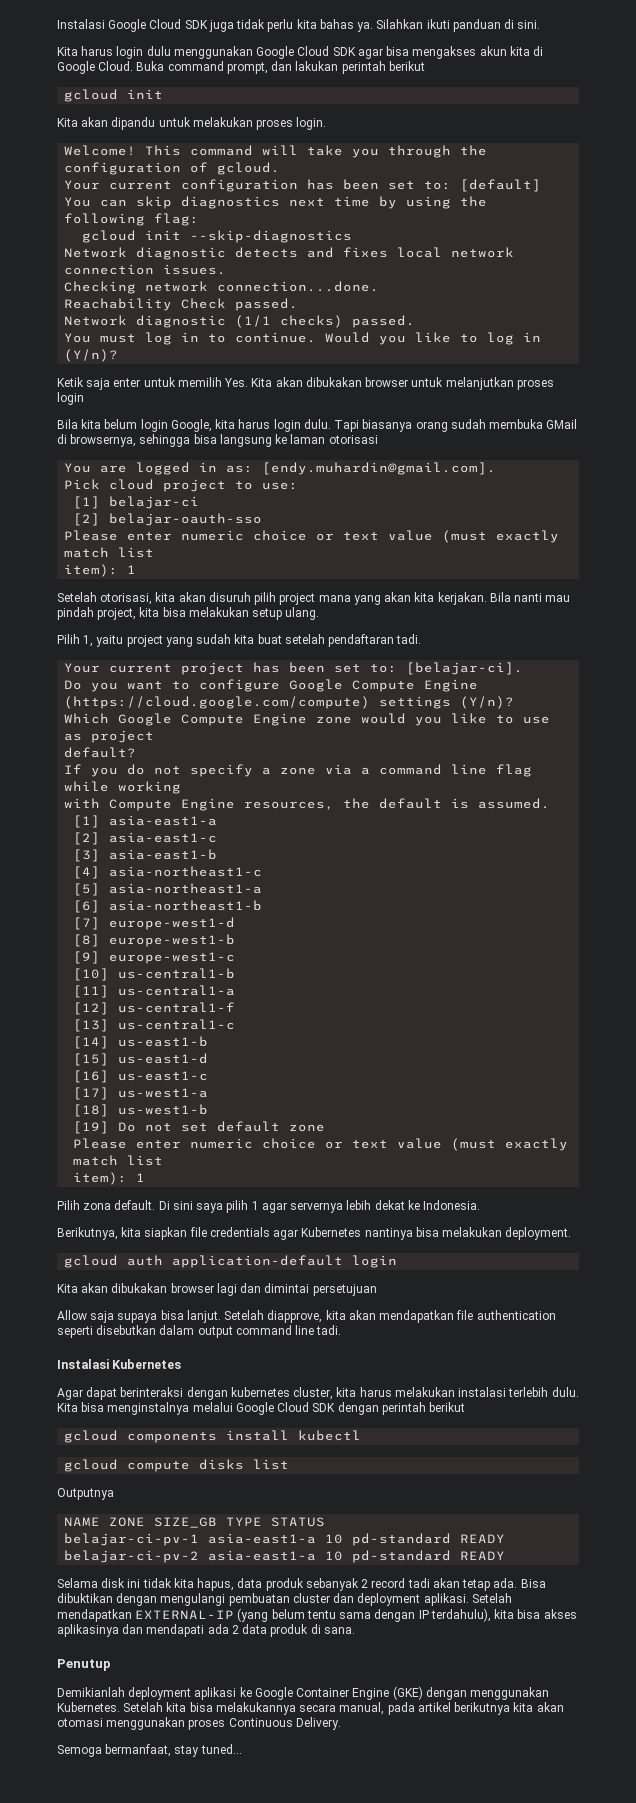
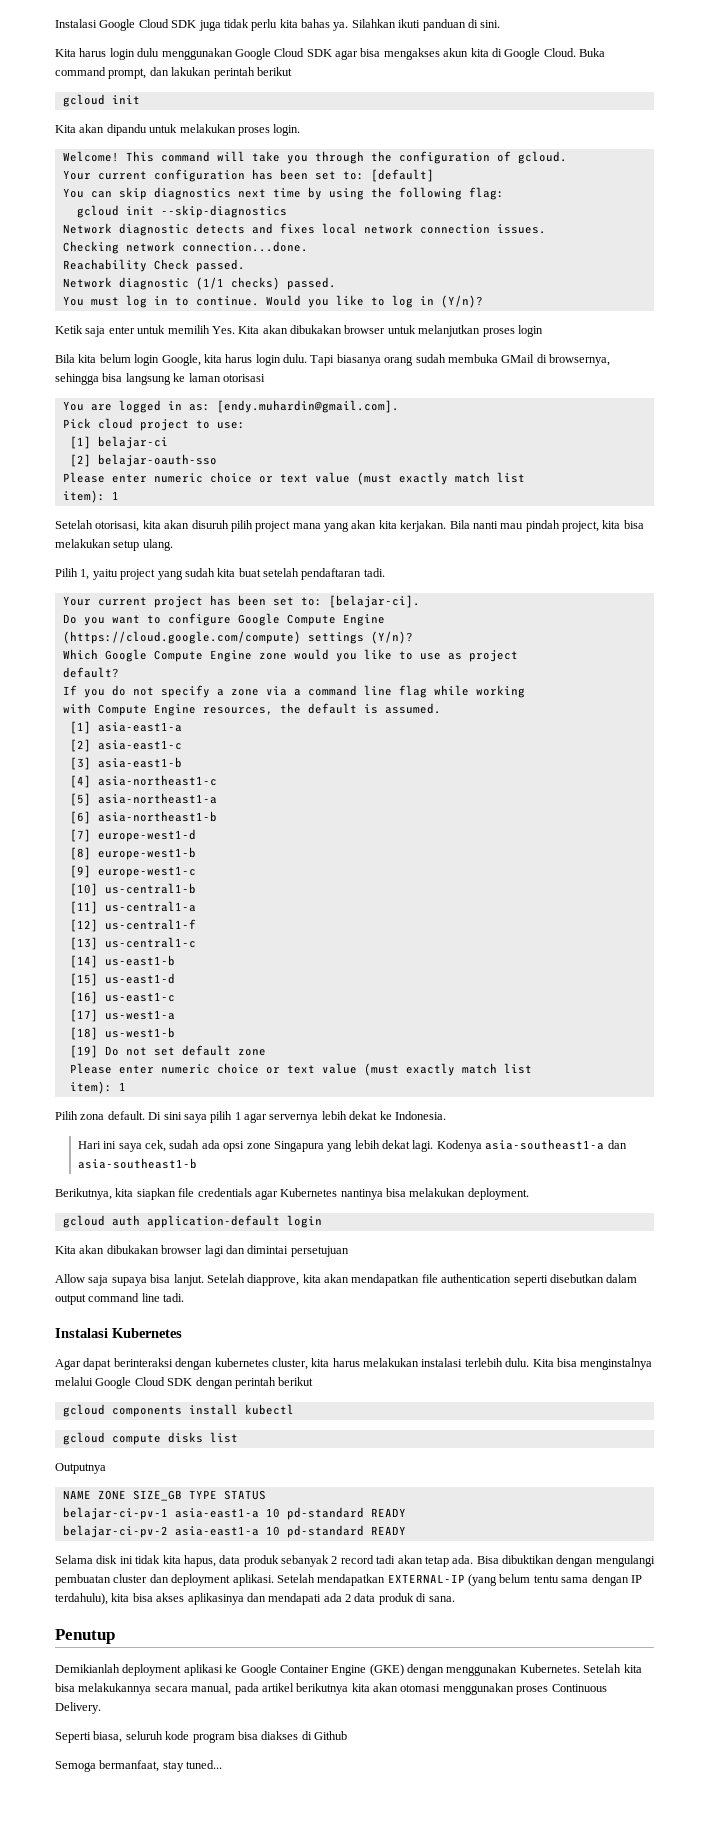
+ Hari ini saya cek, sudah ada opsi zone Singapura yang lebih dekat lagi. Kodenya asia-southeast1-a dan asia-southeast1-b
+ Seperti biasa, seluruh kode program bisa diakses di Github

